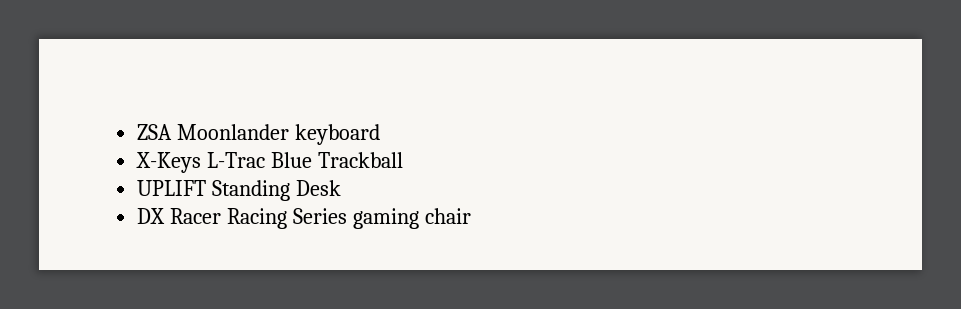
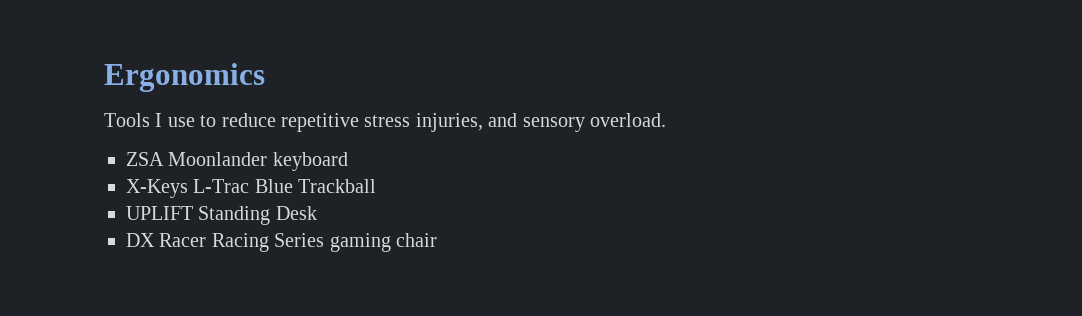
+ Ergonomics
+ Tools I use to reduce repetitive stress injuries, and sensory overload.

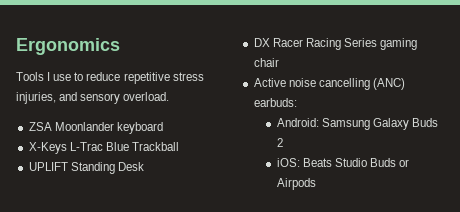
+ Active noise cancelling (ANC) earbuds:
+ Android: Samsung Galaxy Buds 2
+ iOS: Beats Studio Buds or Airpods

